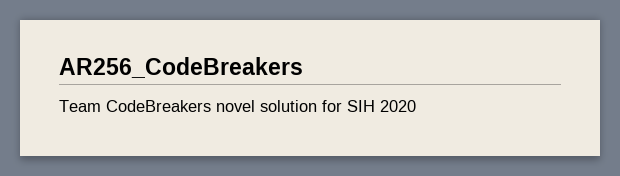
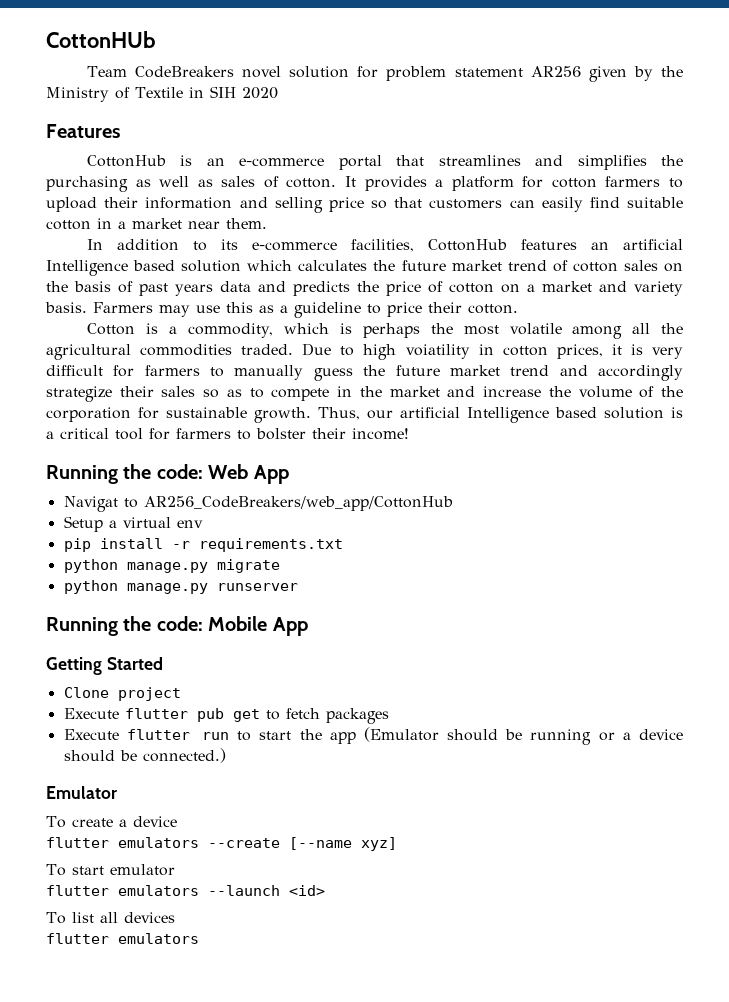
- AR256_CodeBreakers
+ CottonHUb
- Team CodeBreakers novel solution for SIH 2020
+ Team CodeBreakers novel solution for problem statement AR256 given by the Ministry of Textile in SIH 2020
+ Features
+ CottonHub is an e-commerce portal that streamlines and simplifies the purchasing as well as sales of cotton. It provides a platform for cotton farmers to upload their information and selling price so that customers can easily find suitable cotton in a market near them.
+ In addition to its e-commerce facilities, CottonHub features an artificial Intelligence based solution which calculates the future market trend of cotton sales on the basis of past years data and predicts the price of cotton on a market and variety basis. Farmers may use this as a guideline to price their cotton.
+ Cotton is a commodity, which is perhaps the most volatile among all the agricultural commodities traded. Due to high voiatility in cotton prices, it is very difficult for farmers to manually guess the future market trend and accordingly strategize their sales so as to compete in the market and increase the volume of the corporation for sustainable growth. Thus, our artificial Intelligence based solution is a critical tool for farmers to bolster their income!
+ Running the code: Web App
+ Navigat to AR256_CodeBreakers/web_app/CottonHub
+ Setup a virtual env
+ pip install -r requirements.txt
+ python manage.py migrate
+ python manage.py runserver
+ Running the code: Mobile App
+ Getting Started
+ Clone project
+ Execute flutter pub get to fetch packages
+ Execute flutter run to start the app (Emulator should be running or a device should be connected.)
+ Emulator
+ To create a device
+ flutter emulators --create [--name xyz]
+ To start emulator
+ flutter emulators --launch <id>
+ To list all devices
+ flutter emulators

